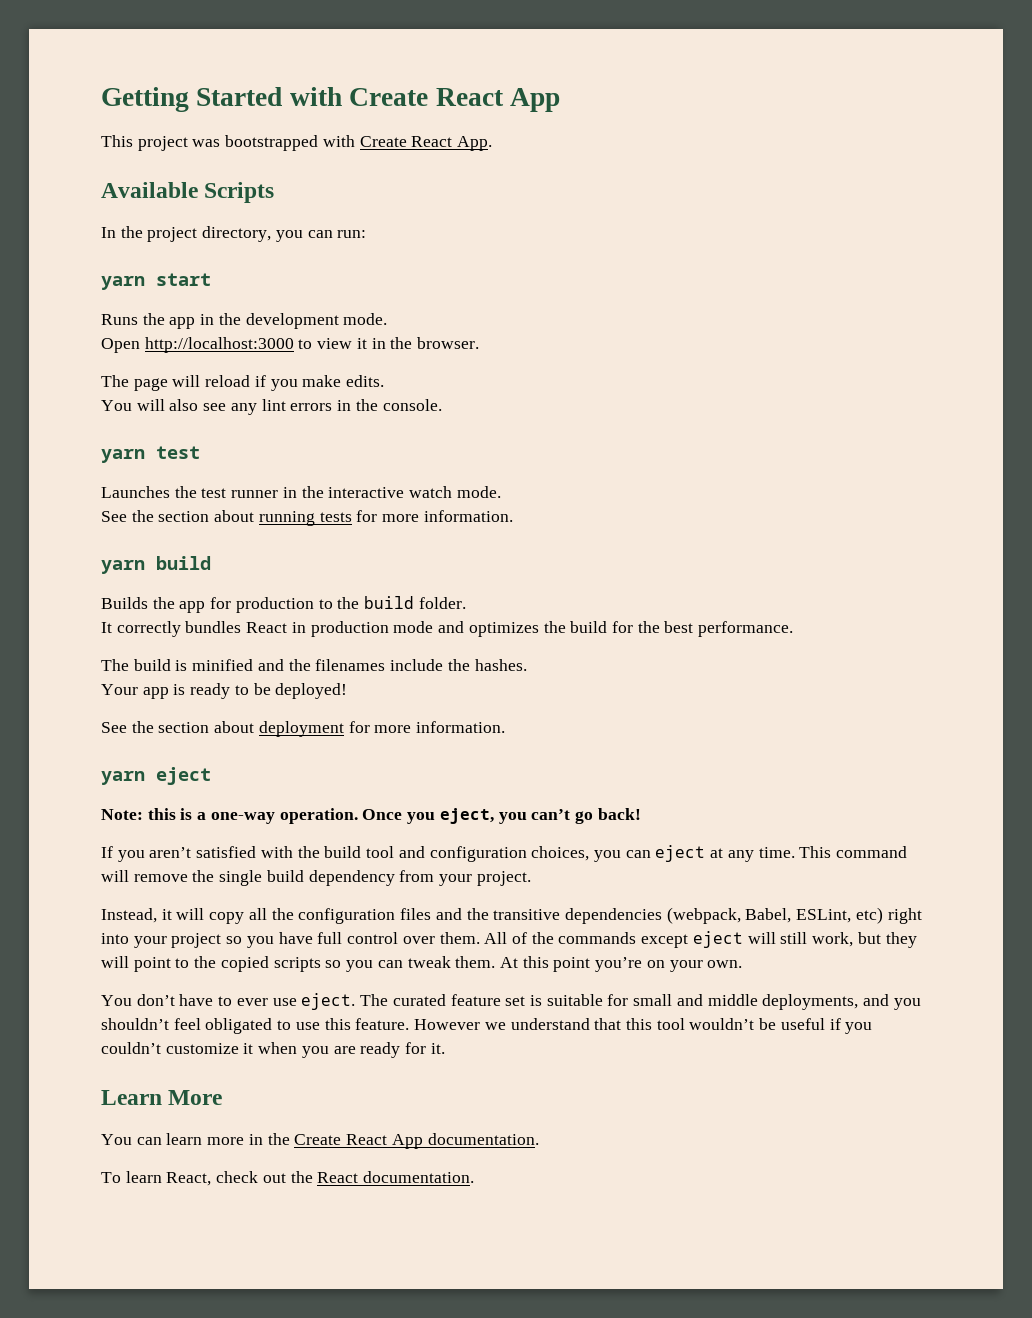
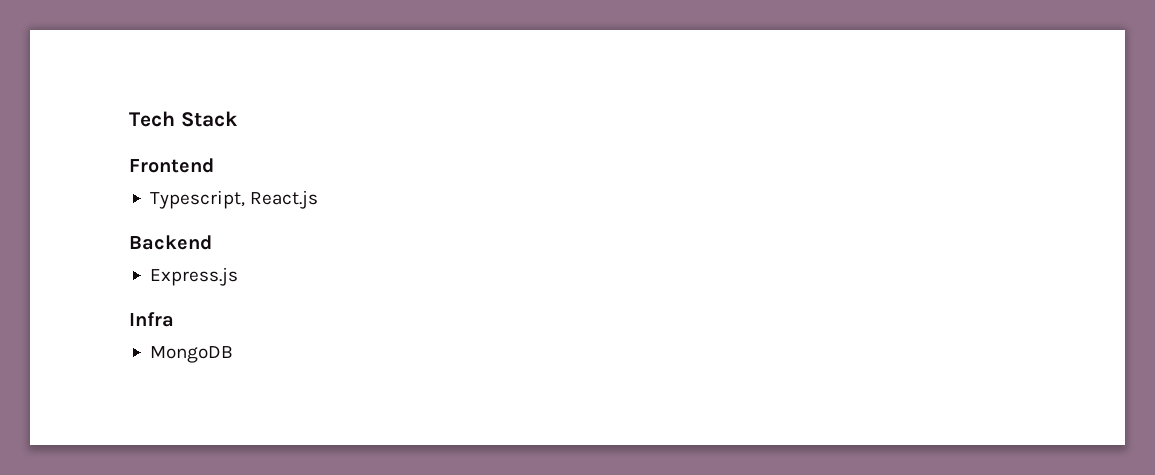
- Getting Started with Create React App
- This project was bootstrapped with Create React App.
- Available Scripts
- In the project directory, you can run:
- yarn start
- Runs the app in the development mode.
- Open http://localhost:3000 to view it in the browser.
- The page will reload if you make edits.
- You will also see any lint errors in the console.
- yarn test
- Launches the test runner in the interactive watch mode.
- See the section about running tests for more information.
- yarn build
- Builds the app for production to the build folder.
- It correctly bundles React in production mode and optimizes the build for the best performance.
- The build is minified and the filenames include the hashes.
- Your app is ready to be deployed!
- See the section about deployment for more information.
- yarn eject
- Note: this is a one-way operation. Once you eject, you can’t go back!
- If you aren’t satisfied with the build tool and configuration choices, you can eject at any time. This command will remove the single build dependency from your project.
- Instead, it will copy all the configuration files and the transitive dependencies (webpack, Babel, ESLint, etc) right into your project so you have full control over them. All of the commands except eject will still work, but they will point to the copied scripts so you can tweak them. At this point you’re on your own.
- You don’t have to ever use eject. The curated feature set is suitable for small and middle deployments, and you shouldn’t feel obligated to use this feature. However we understand that this tool wouldn’t be useful if you couldn’t customize it when you are ready for it.
- Learn More
- You can learn more in the Create React App documentation.
- To learn React, check out the React documentation.
+ Tech Stack
+ Frontend
+ Typescript, React.js
+ Backend
+ Express.js
+ Infra
+ MongoDB

